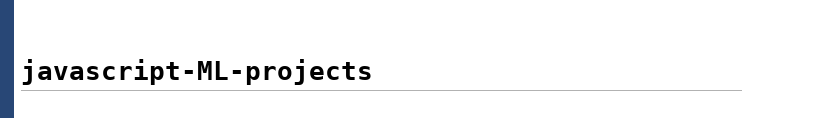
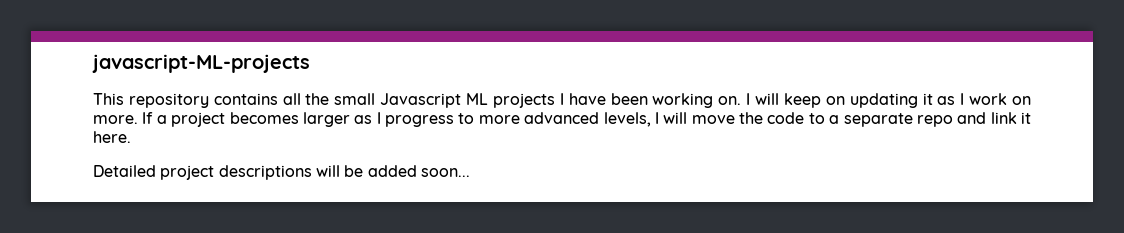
+ This repository contains all the small Javascript ML projects I have been working on. I will keep on updating it as I work on more. If a project becomes larger as I progress to more advanced levels, I will move the code to a separate repo and link it here.
+ Detailed project descriptions will be added soon...

